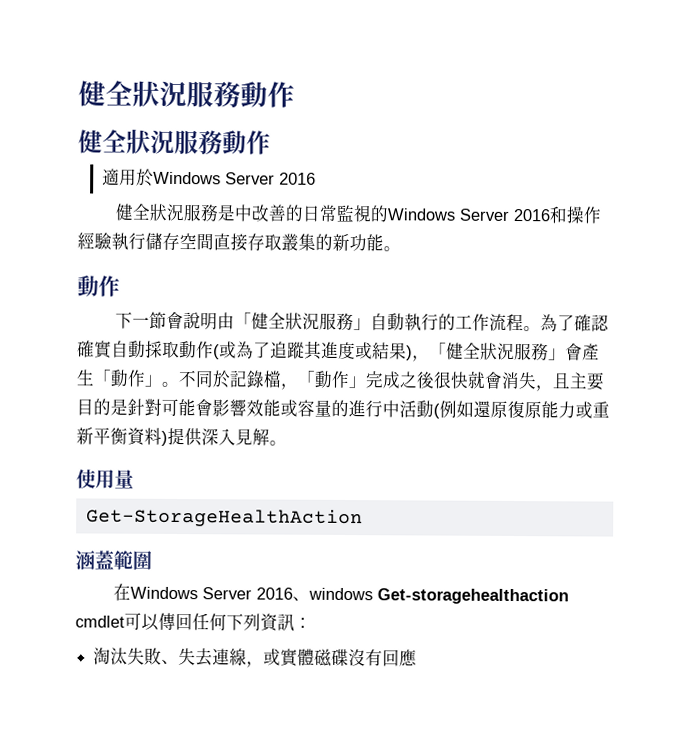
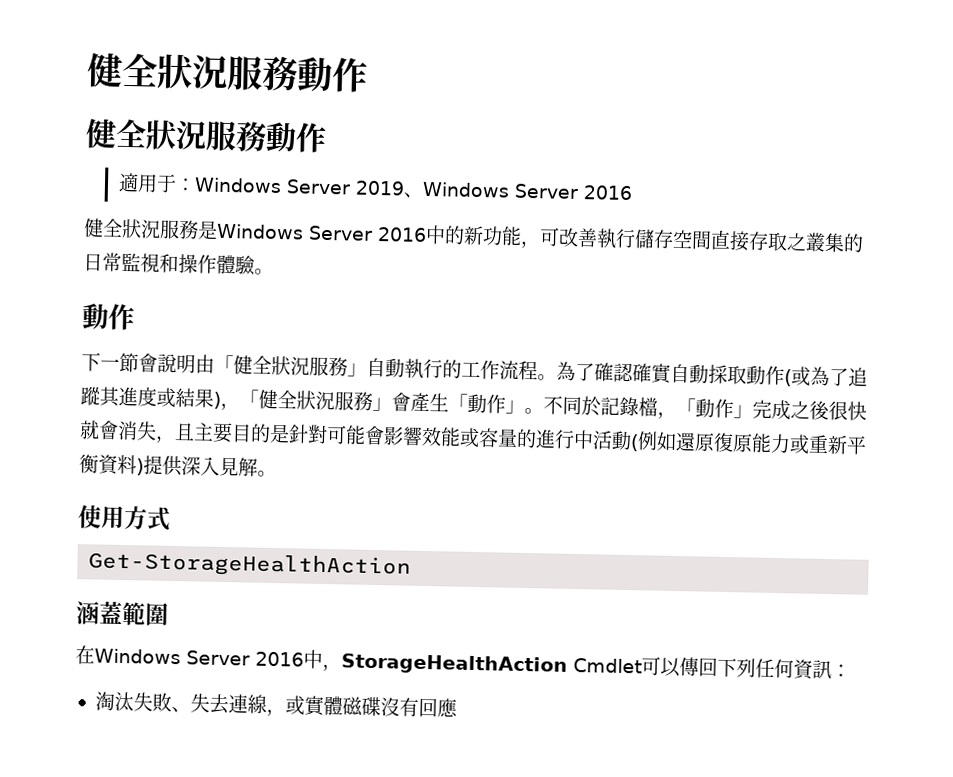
- 適用於Windows Server 2016
+ 適用于：Windows Server 2019、Windows Server 2016
- 健全狀況服務是中改善的日常監視的Windows Server 2016和操作經驗執行儲存空間直接存取叢集的新功能。
+ 健全狀況服務是Windows Server 2016中的新功能，可改善執行儲存空間直接存取之叢集的日常監視和操作體驗。
- 使用量
+ 使用方式
- 在Windows Server 2016、windows Get-storagehealthaction cmdlet可以傳回任何下列資訊：
+ 在Windows Server 2016中，StorageHealthAction Cmdlet可以傳回下列任何資訊：

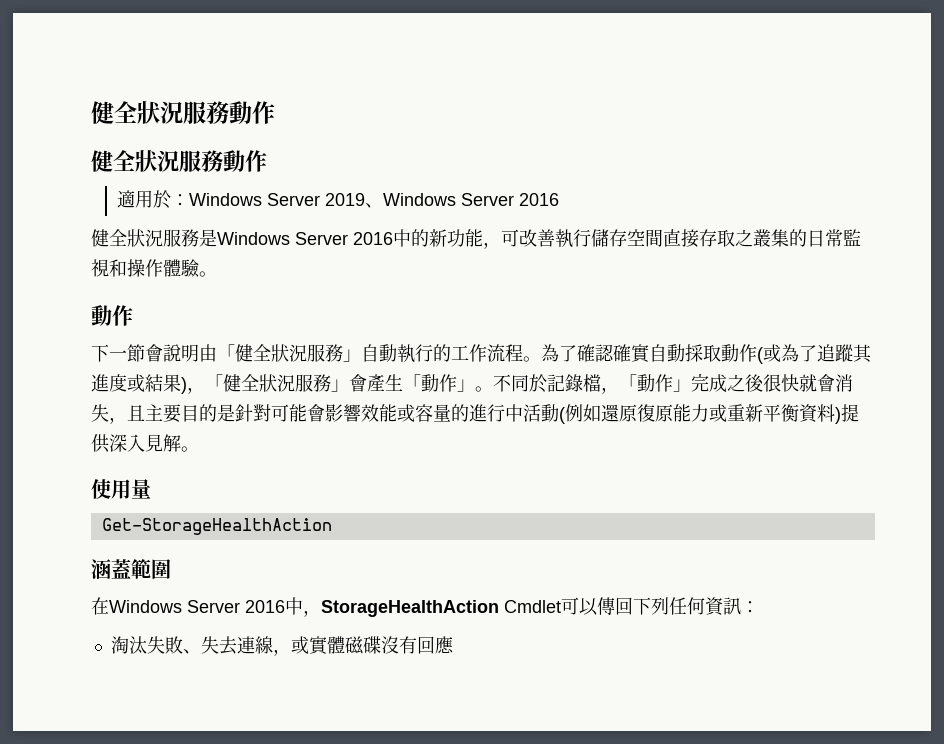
- 適用于：Windows Server 2019、Windows Server 2016
+ 適用於：Windows Server 2019、Windows Server 2016
- 使用方式
+ 使用量

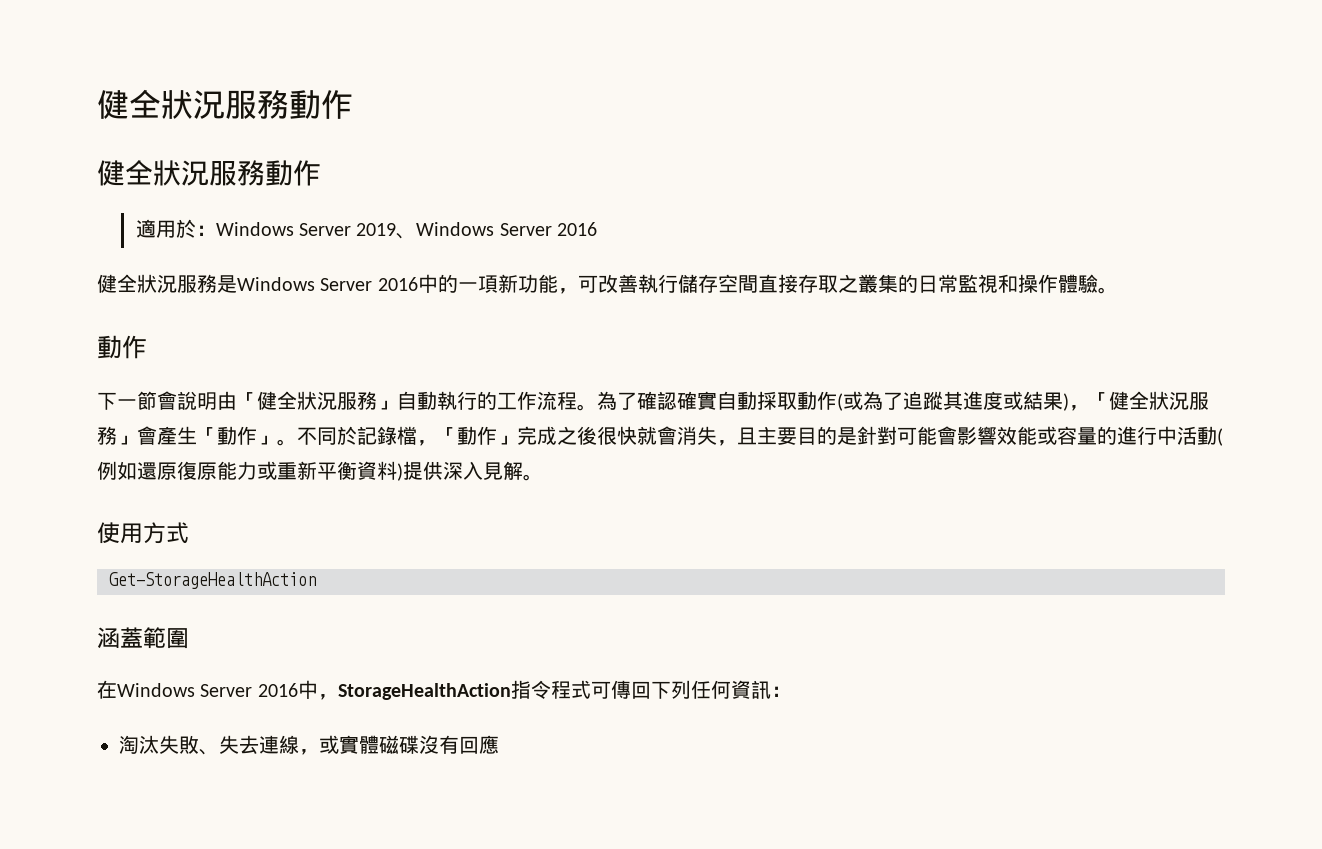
- 健全狀況服務是Windows Server 2016中的新功能，可改善執行儲存空間直接存取之叢集的日常監視和操作體驗。
+ 健全狀況服務是Windows Server 2016中的一項新功能，可改善執行儲存空間直接存取之叢集的日常監視和操作體驗。
- 使用量
+ 使用方式
- 在Windows Server 2016中，StorageHealthAction Cmdlet可以傳回下列任何資訊：
+ 在Windows Server 2016中，StorageHealthAction指令程式可傳回下列任何資訊：

